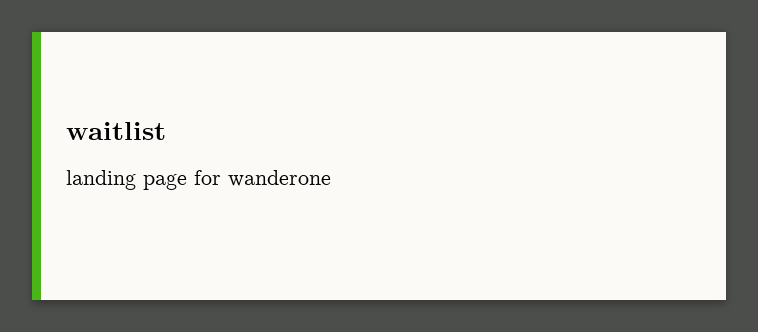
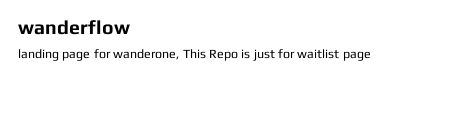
- waitlist
+ wanderflow
- landing page for wanderone
+ landing page for wanderone, This Repo is just for waitlist page

